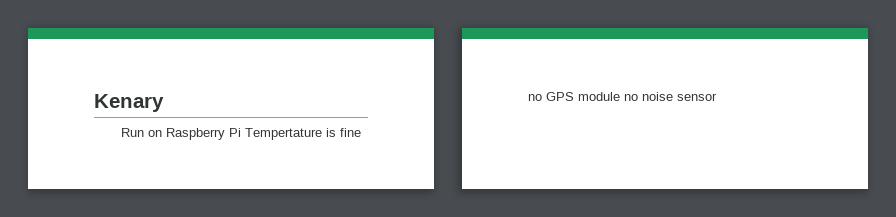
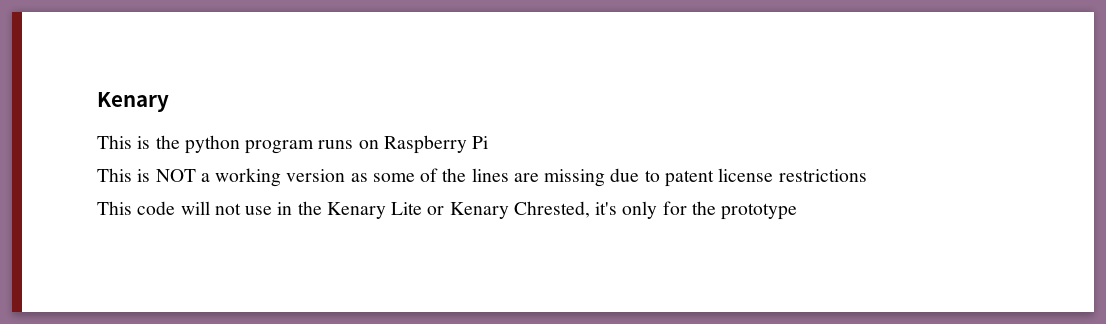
- Run on Raspberry Pi Tempertature is fine no GPS module no noise sensor
+ This is the python program runs on Raspberry Pi
+ This is NOT a working version as some of the lines are missing due to patent license restrictions
+ This code will not use in the Kenary Lite or Kenary Chrested, it's only for the prototype

